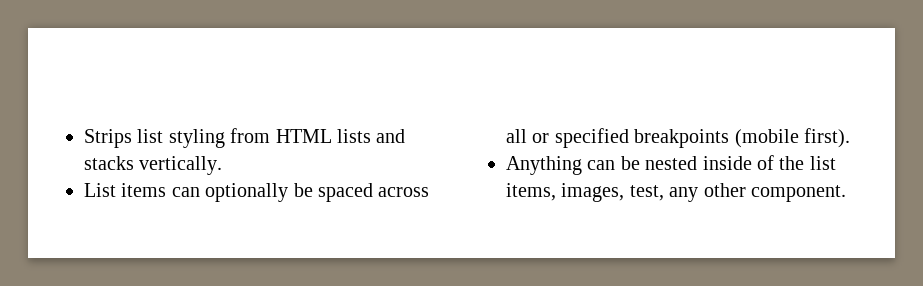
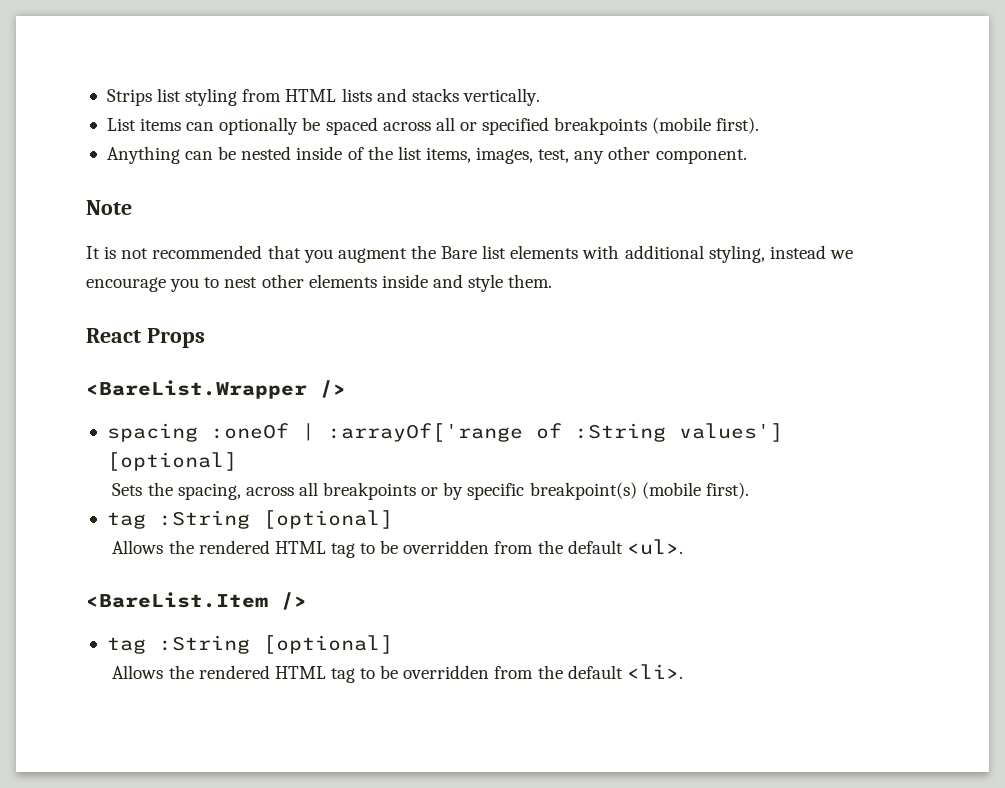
+ Note
+ It is not recommended that you augment the Bare list elements with additional styling, instead we encourage you to nest other elements inside and style them.
+ React Props
+ <BareList.Wrapper />
+ spacing :oneOf | :arrayOf['range of :String values'] [optional]
+ Sets the spacing, across all breakpoints or by specific breakpoint(s) (mobile first).
+ tag :String [optional]
+ Allows the rendered HTML tag to be overridden from the default <ul>.
+ <BareList.Item />
+ tag :String [optional]
+ Allows the rendered HTML tag to be overridden from the default <li>.

